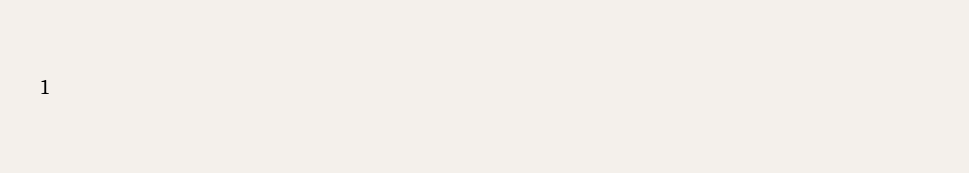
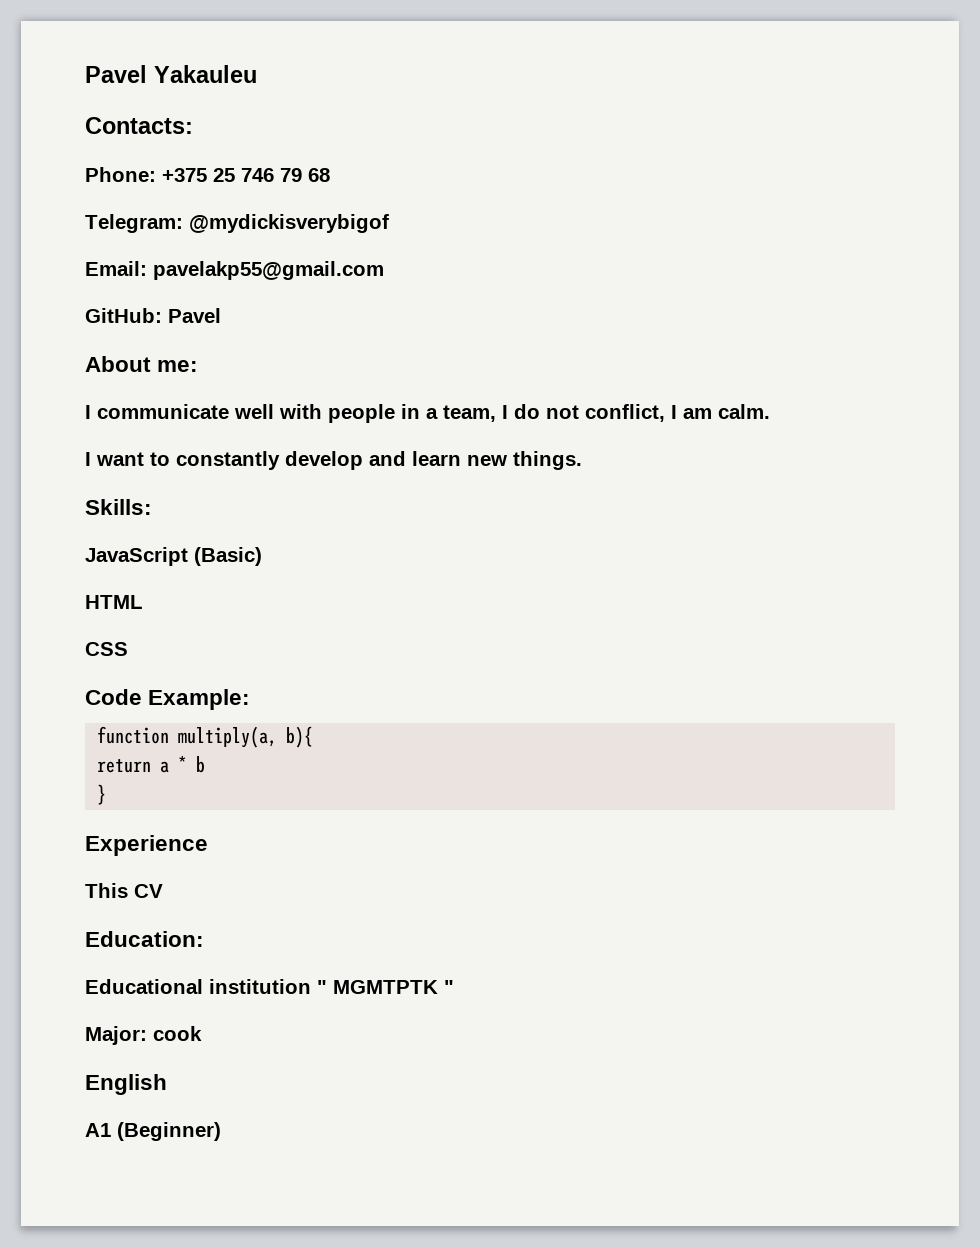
- 1
+ Pavel Yakauleu
+ Contacts:
+ Phone: +375 25 746 79 68
+ Telegram: @mydickisverybigof
+ Email: pavelakp55@gmail.com
+ GitHub: Pavel
+ About me:
+ I communicate well with people in a team, I do not conflict, I am calm.
+ I want to constantly develop and learn new things.
+ Skills:
+ JavaScript (Basic)
+ HTML
+ CSS
+ Code Example:
+ function multiply(a, b){
+ return a * b
+ }
+ Experience
+ This CV
+ Education:
+ Educational institution " MGMTPTK "
+ Major: cook
+ English
+ A1 (Beginner)

